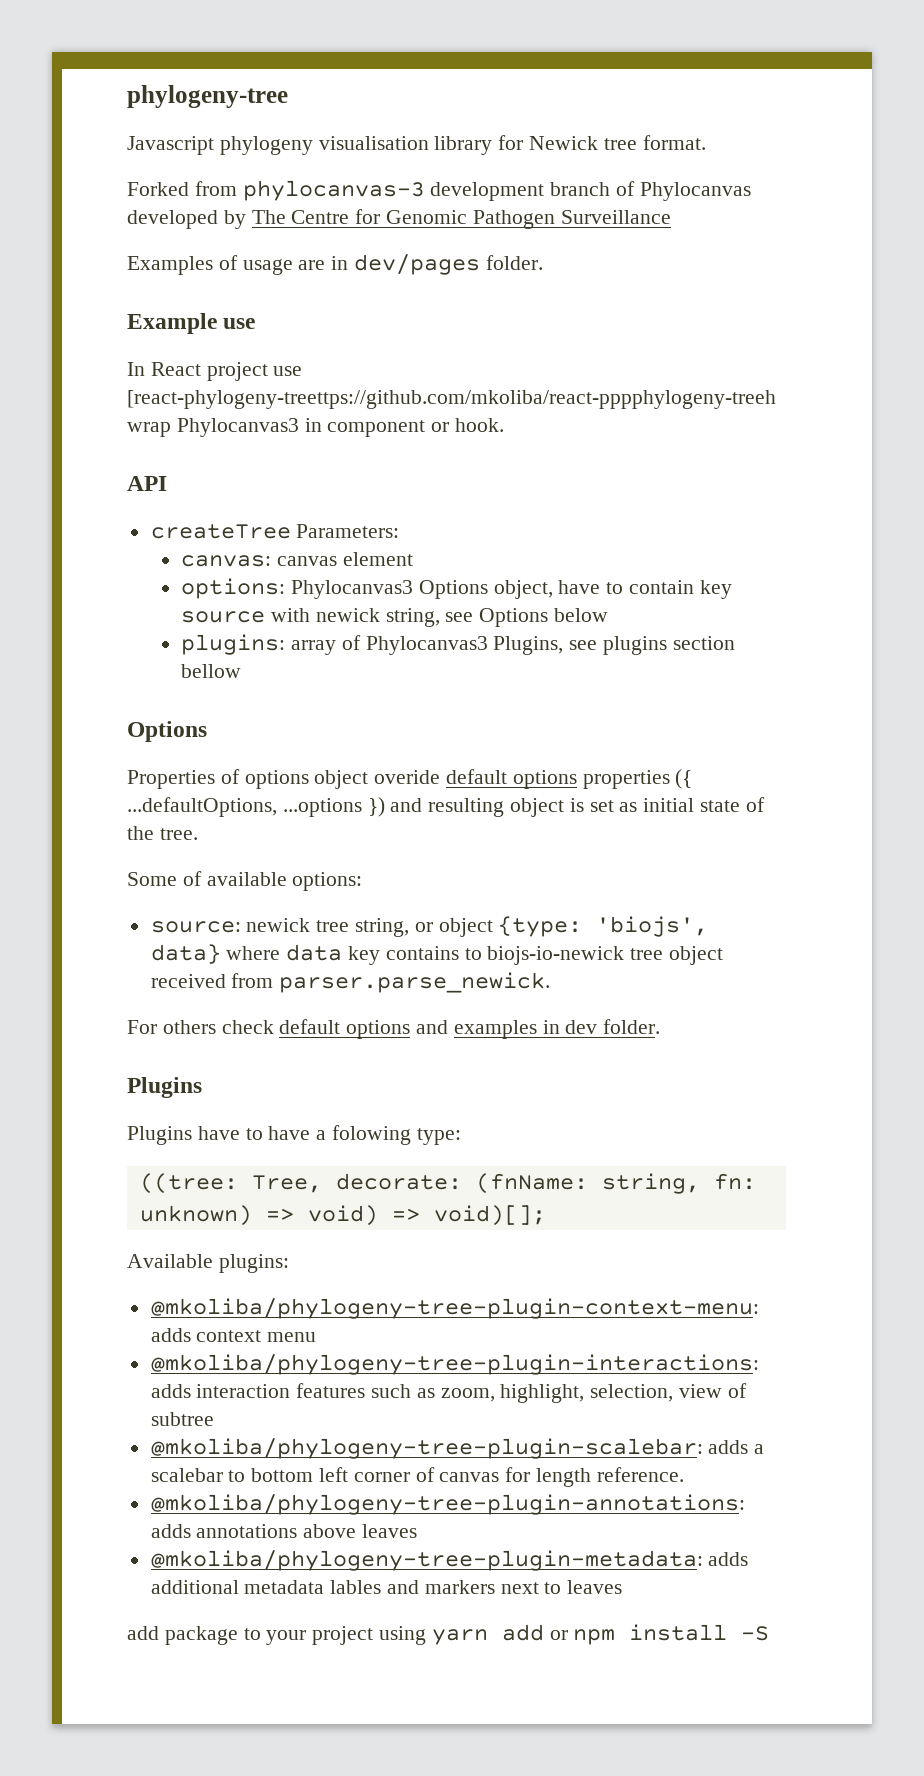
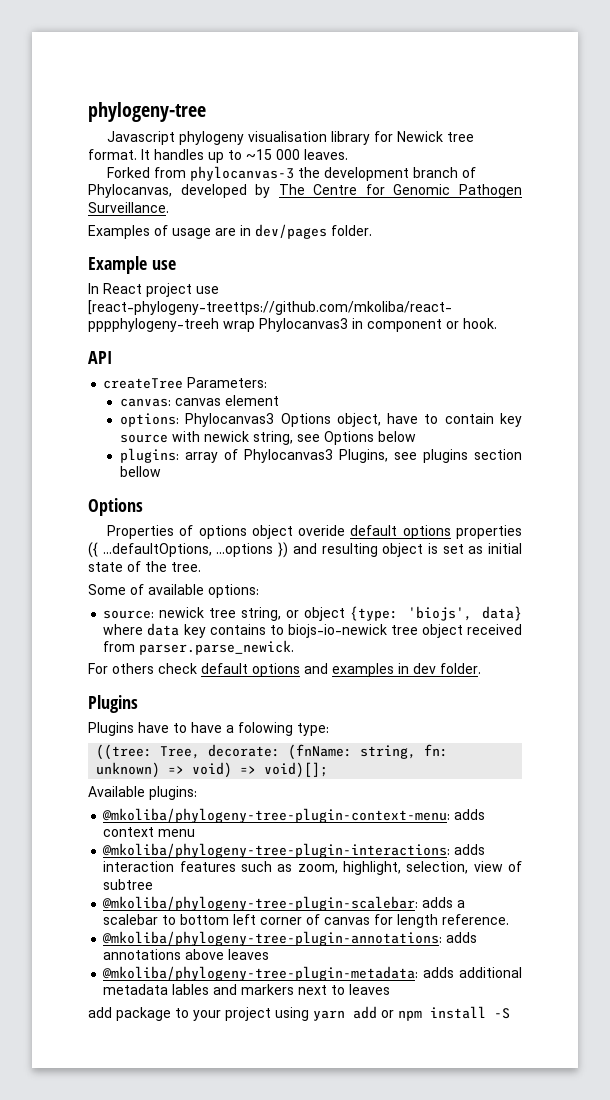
+ It handles up to ~15 000 leaves.
- Forked from phylocanvas-3 development branch of Phylocanvas developed by The Centre for Genomic Pathogen Surveillance
+ Forked from phylocanvas-3 the development branch of Phylocanvas, developed by The Centre for Genomic Pathogen Surveillance.

